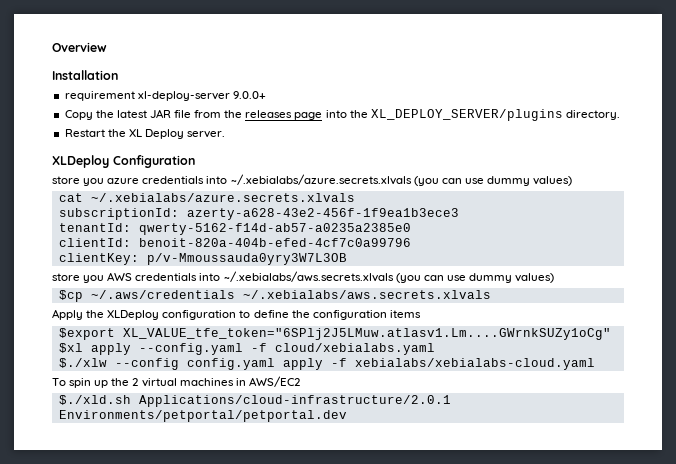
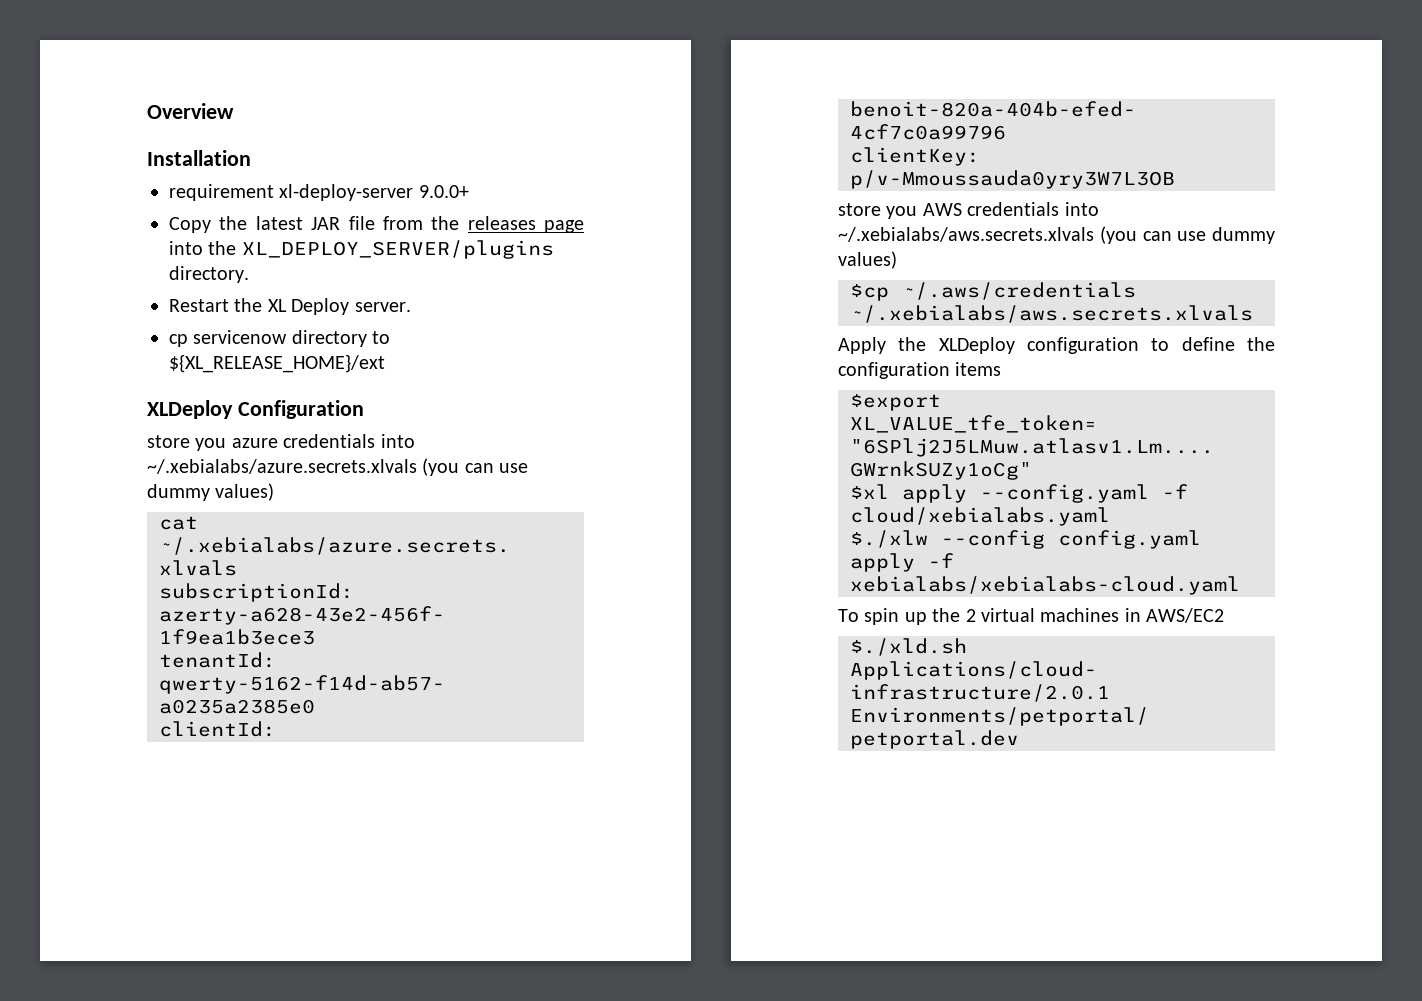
+ cp servicenow directory to ${XL_RELEASE_HOME}/ext

